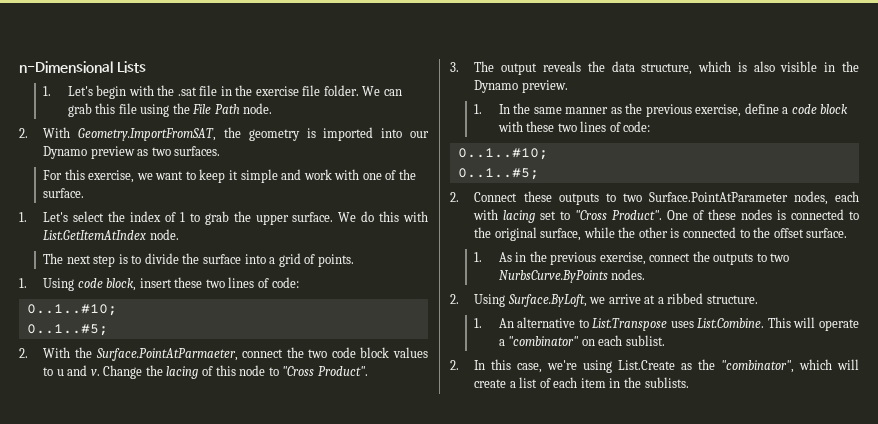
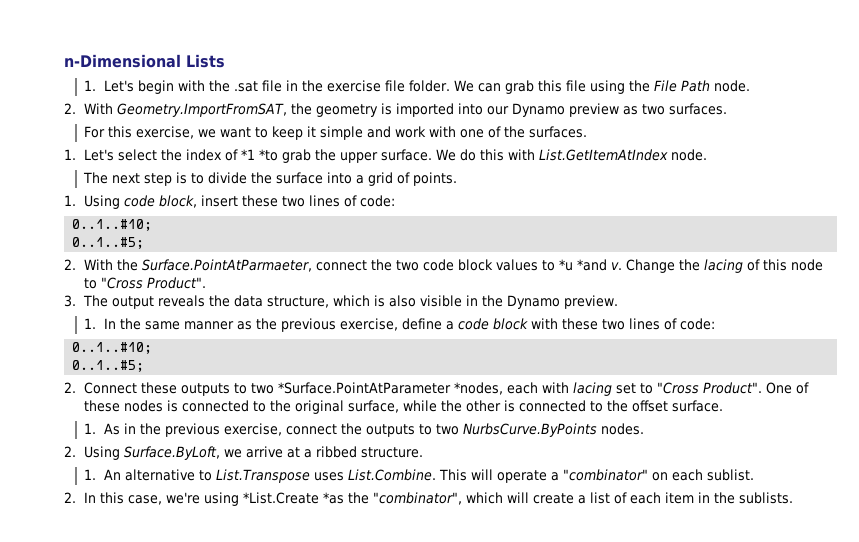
- For this exercise, we want to keep it simple and work with one of the surface.
+ For this exercise, we want to keep it simple and work with one of the surfaces.
- 1. Let's select the index of 1 to grab the upper surface.
+ 1. Let's select the index of *1 *to grab the upper surface.
- 2. With the Surface.PointAtParmaeter, connect the two code block values to u and v.
+ 2. With the Surface.PointAtParmaeter, connect the two code block values to *u *and v.
- 2. Connect these outputs to two Surface.PointAtParameter nodes, each with lacing set to "Cross Product".
+ 2. Connect these outputs to two *Surface.PointAtParameter *nodes, each with lacing set to "Cross Product".
- 2. In this case, we're using List.Create as the "combinator", which will create a list of each item in the sublists.
+ 2. In this case, we're using *List.Create *as the "combinator", which will create a list of each item in the sublists.

